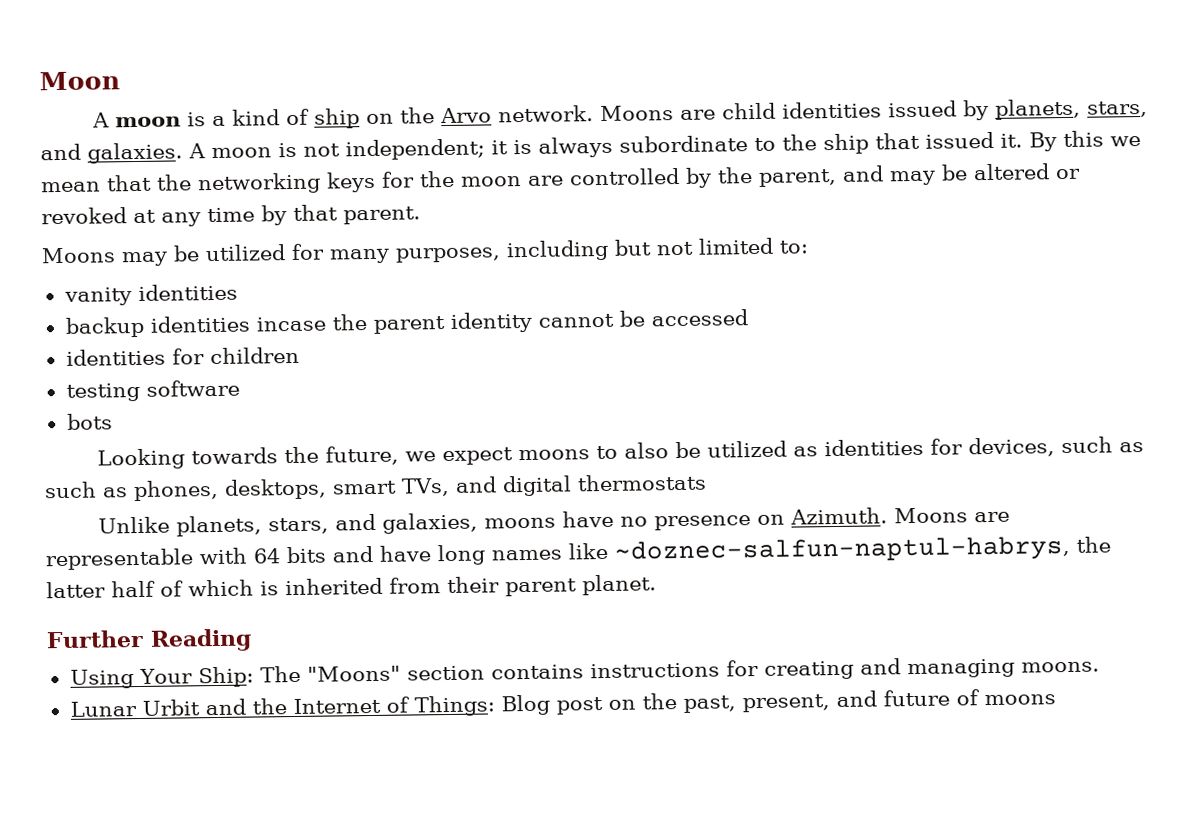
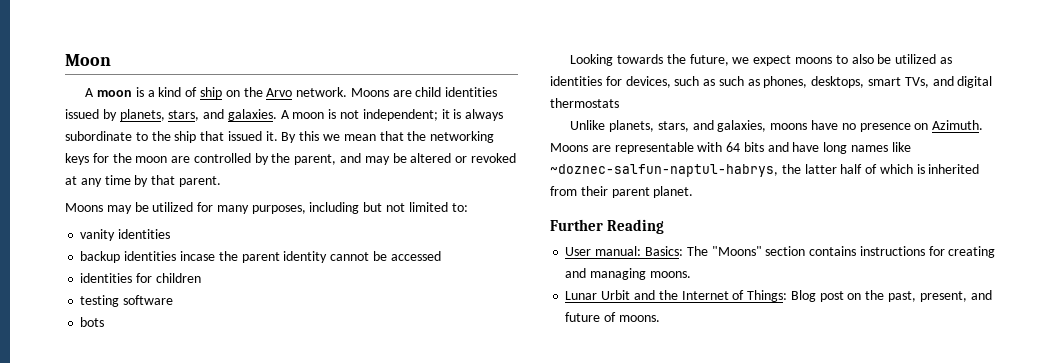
- Using Your Ship: The "Moons" section contains instructions for creating and managing moons.
+ User manual: Basics: The "Moons" section contains instructions for creating and managing moons.
- Lunar Urbit and the Internet of Things: Blog post on the past, present, and future of moons
+ Lunar Urbit and the Internet of Things: Blog post on the past, present, and future of moons.

